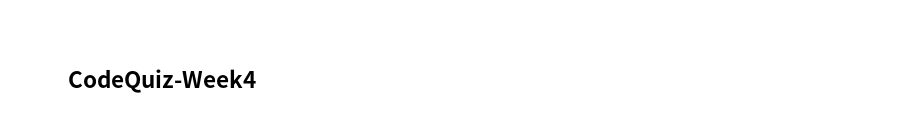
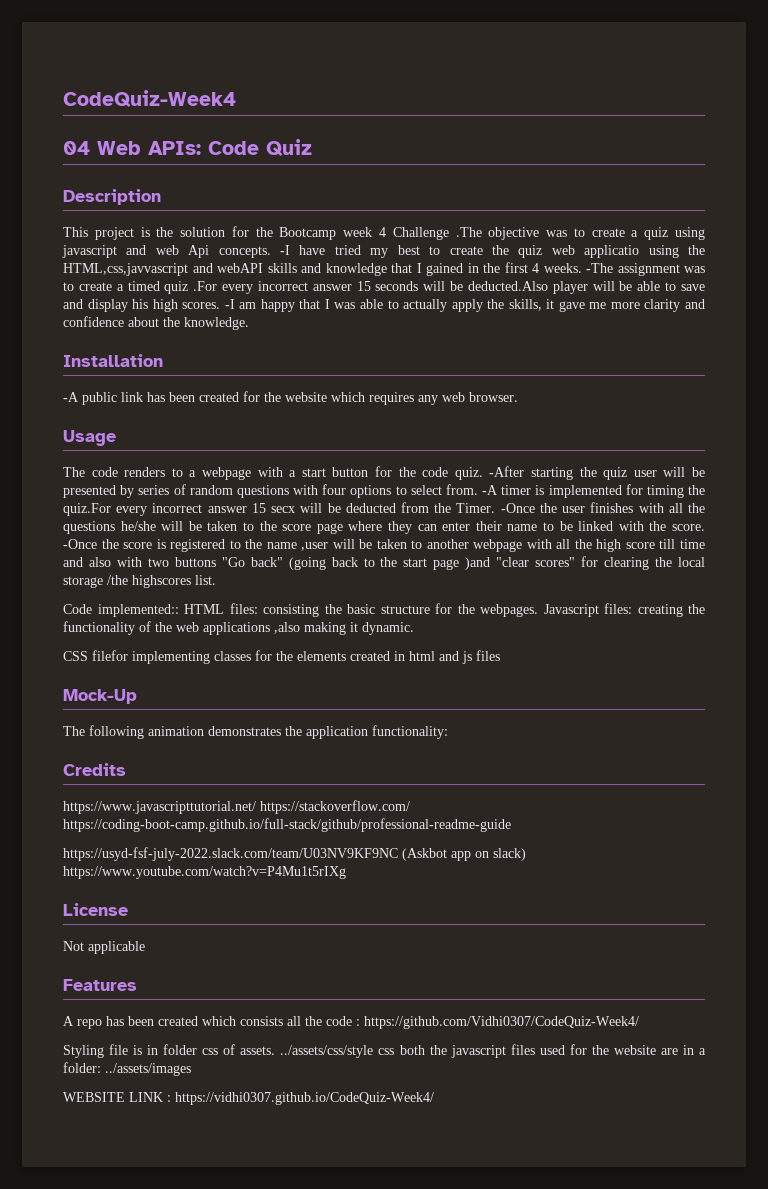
+ 04 Web APIs: Code Quiz
+ Description
+ This project is the solution for the Bootcamp week 4 Challenge .The objective was to create a quiz using javascript and web Api concepts. -I have tried my best to create the quiz web applicatio using the HTML,css,javvascript and webAPI skills and knowledge that I gained in the first 4 weeks. -The assignment was to create a timed quiz .For every incorrect answer 15 seconds will be deducted.Also player will be able to save and display his high scores. -I am happy that I was able to actually apply the skills, it gave me more clarity and confidence about the knowledge.
+ Installation
+ -A public link has been created for the website which requires any web browser.
+ Usage
+ The code renders to a webpage with a start button for the code quiz. -After starting the quiz user will be presented by series of random questions with four options to select from. -A timer is implemented for timing the quiz.For every incorrect answer 15 secx will be deducted from the Timer. -Once the user finishes with all the questions he/she will be taken to the score page where they can enter their name to be linked with the score. -Once the score is registered to the name ,user will be taken to another webpage with all the high score till time and also with two buttons "Go back" (going back to the start page )and "clear scores" for clearing the local storage /the highscores list.
+ Code implemented:: HTML files: consisting the basic structure for the webpages. Javascript files: creating the functionality of the web applications ,also making it dynamic.
+ CSS filefor implementing classes for the elements created in html and js files
+ Mock-Up
+ The following animation demonstrates the application functionality:
+ Credits
+ https://www.javascripttutorial.net/ https://stackoverflow.com/ https://coding-boot-camp.github.io/full-stack/github/professional-readme-guide
+ https://usyd-fsf-july-2022.slack.com/team/U03NV9KF9NC (Askbot app on slack) https://www.youtube.com/watch?v=P4Mu1t5rIXg
+ License
+ Not applicable
+ Features
+ A repo has been created which consists all the code : https://github.com/Vidhi0307/CodeQuiz-Week4/
+ Styling file is in folder css of assets. ../assets/css/style css both the javascript files used for the website are in a folder: ../assets/images
+ WEBSITE LINK : https://vidhi0307.github.io/CodeQuiz-Week4/

